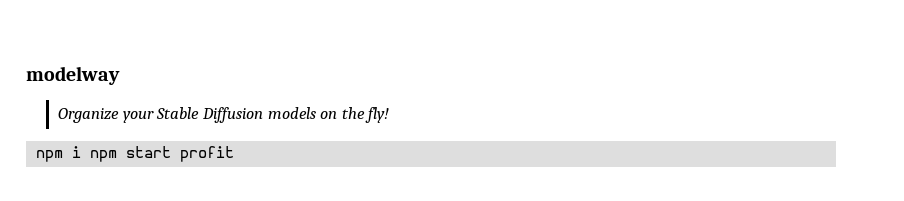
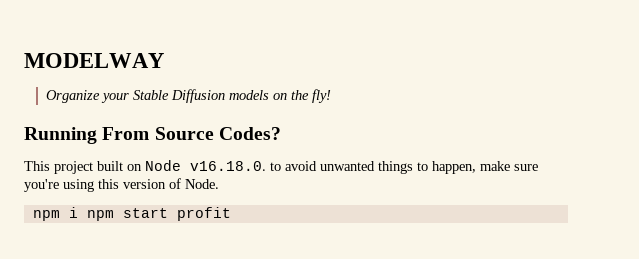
- modelway
+ MODELWAY
+ Running From Source Codes?
+ This project built on Node v16.18.0. to avoid unwanted things to happen, make sure you're using this version of Node.

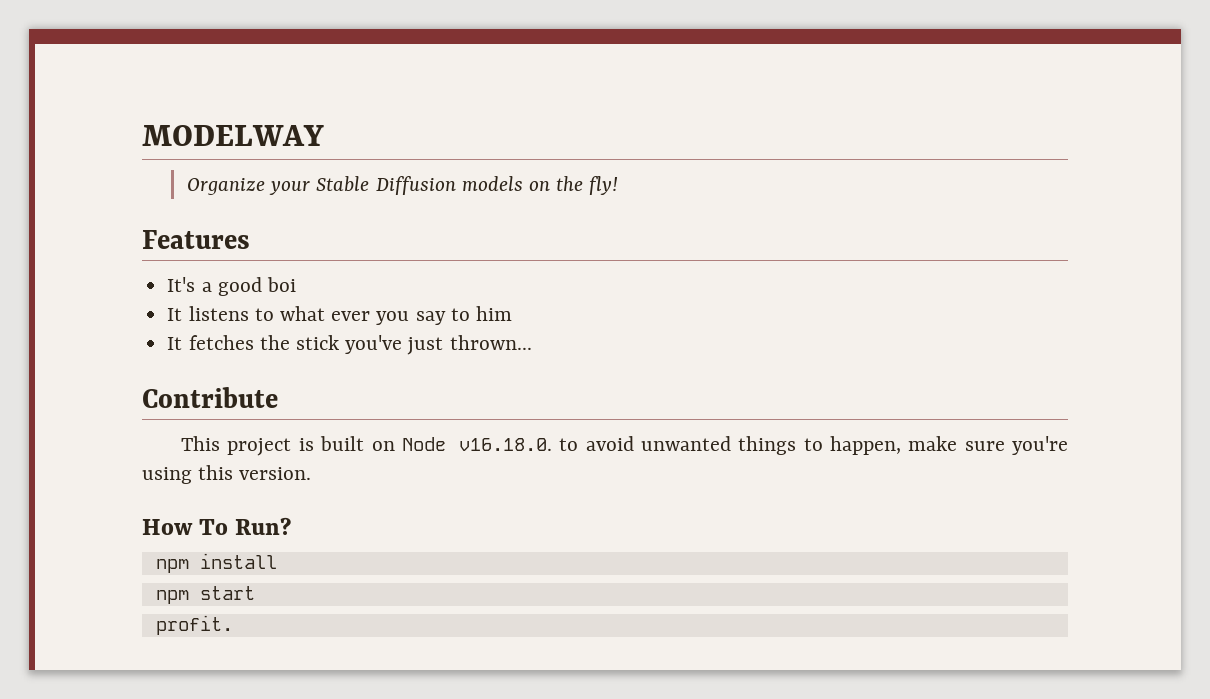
- Running From Source Codes?
+ Features
+ It's a good boi
+ It listens to what ever you say to him
+ It fetches the stick you've just thrown...
+ Contribute
- This project built on Node v16.18.0. to avoid unwanted things to happen, make sure you're using this version of Node.
- npm i npm start profit
+ This project is built on Node v16.18.0. to avoid unwanted things to happen, make sure you're using this version.
+ How To Run?
+ npm install
+ npm start
+ profit.

